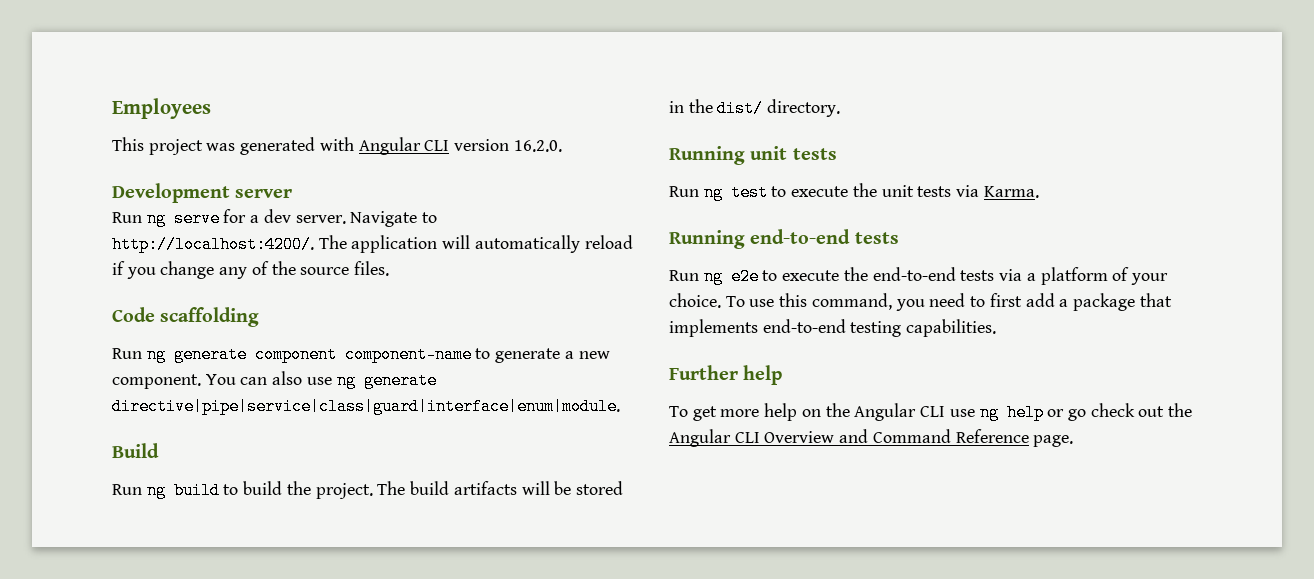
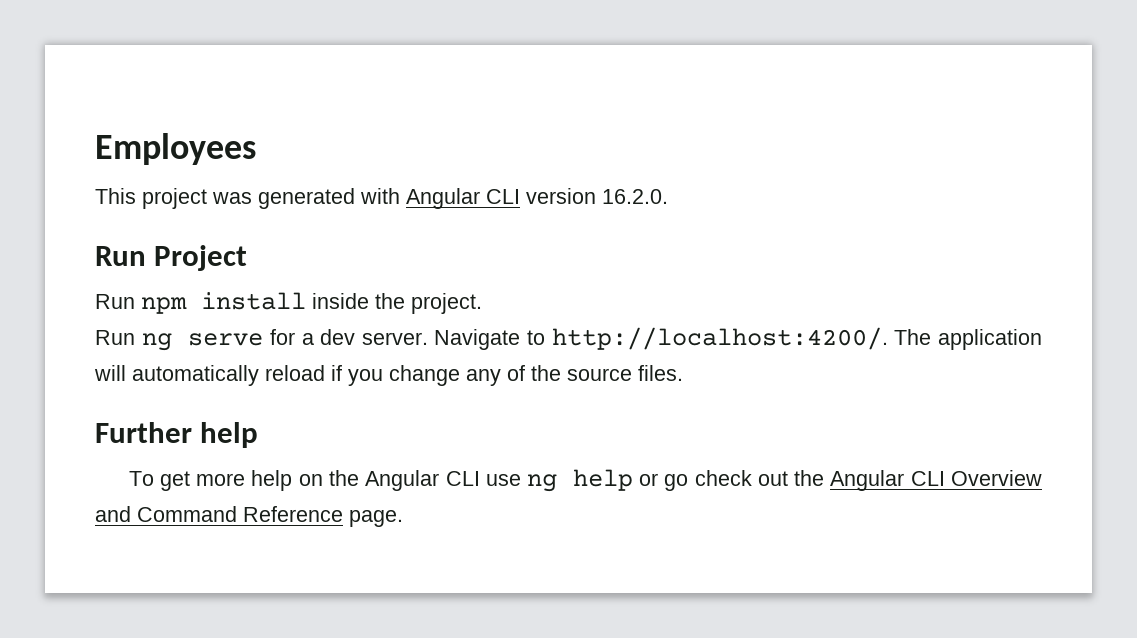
- Development server
+ Run Project
+ Run npm install inside the project.
- Code scaffolding
- Run ng generate component component-name to generate a new component. You can also use ng generate directive|pipe|service|class|guard|interface|enum|module.
- Build
- Run ng build to build the project. The build artifacts will be stored in the dist/ directory.
- Running unit tests
- Run ng test to execute the unit tests via Karma.
- Running end-to-end tests
- Run ng e2e to execute the end-to-end tests via a platform of your choice. To use this command, you need to first add a package that implements end-to-end testing capabilities.

